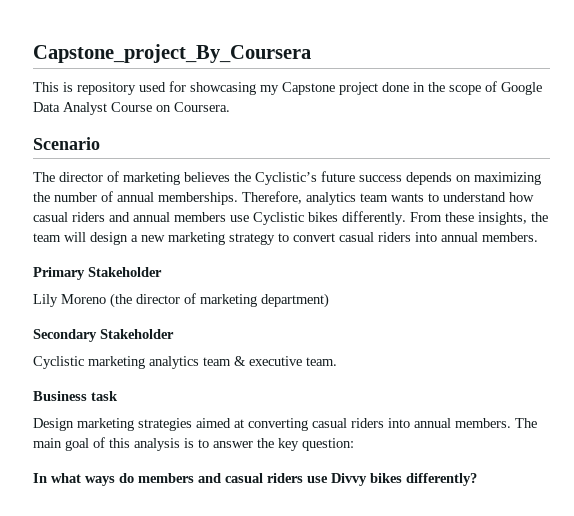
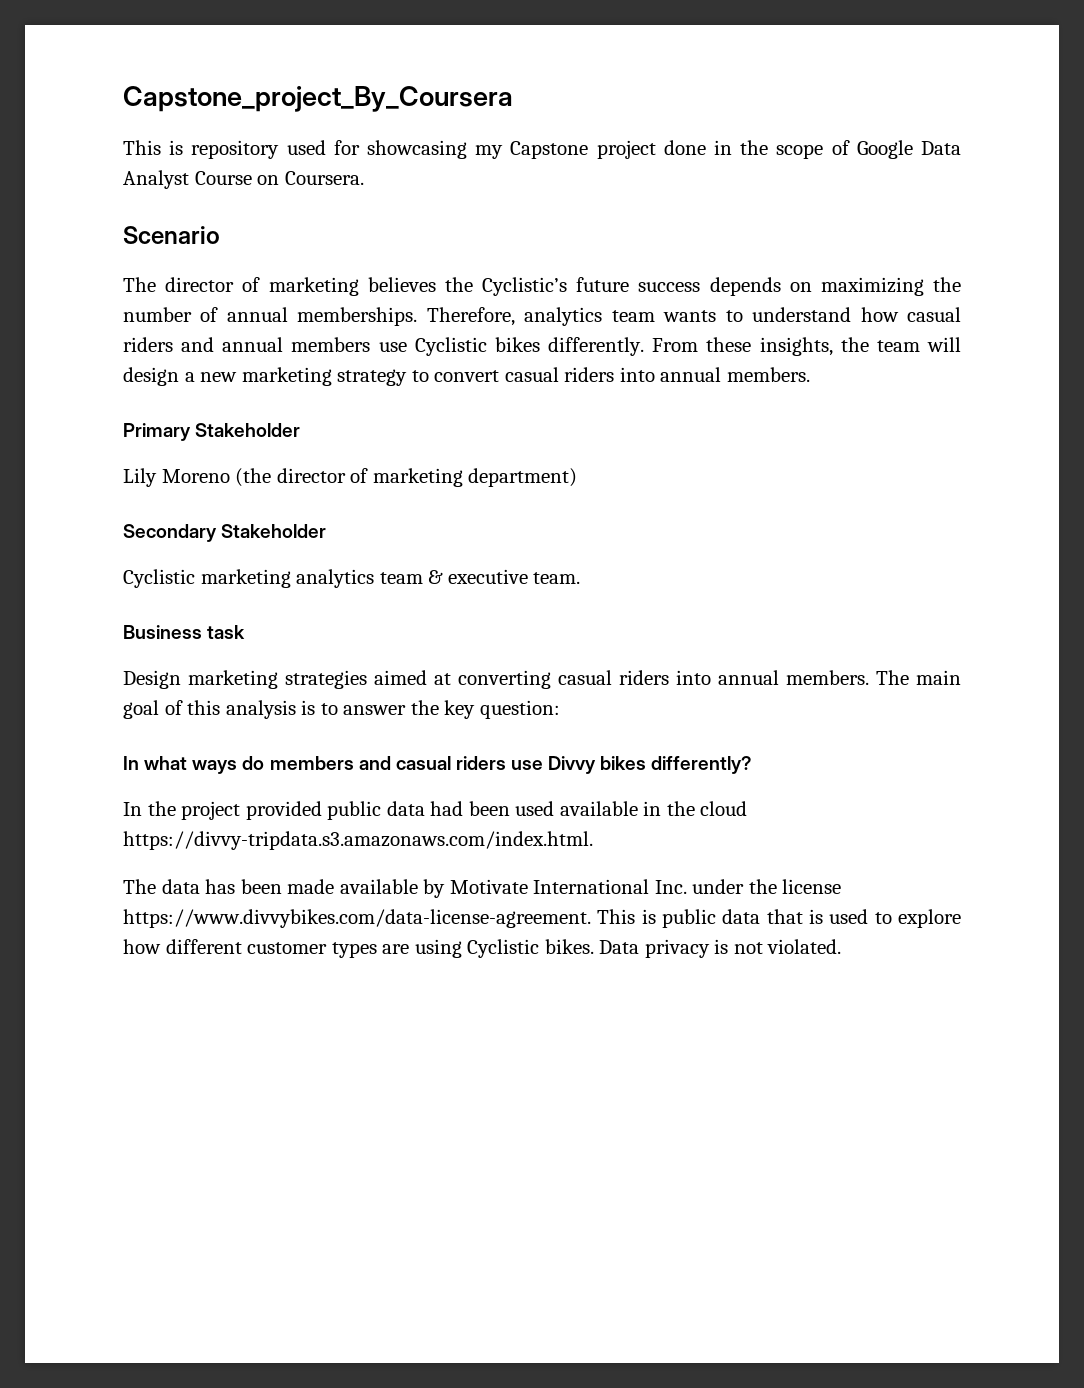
+ In the project provided public data had been used available in the cloud https://divvy-tripdata.s3.amazonaws.com/index.html.
+ The data has been made available by Motivate International Inc. under the license https://www.divvybikes.com/data-license-agreement. This is public data that is used to explore how different customer types are using Cyclistic bikes. Data privacy is not violated.

